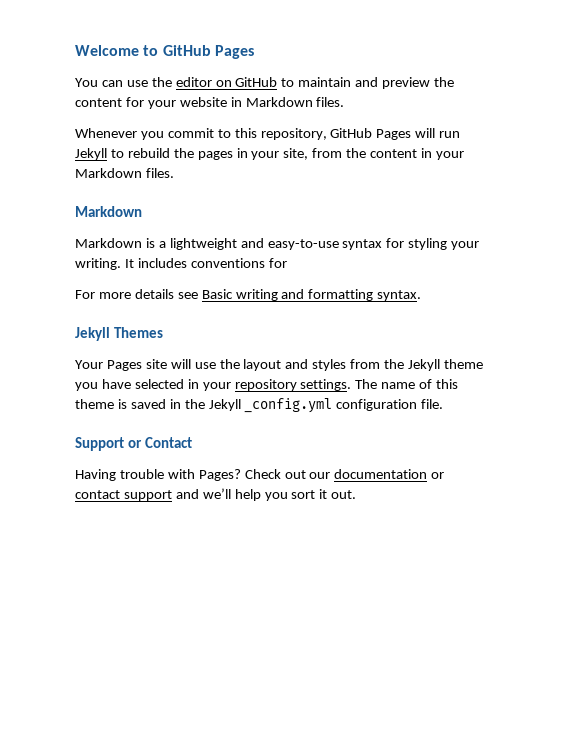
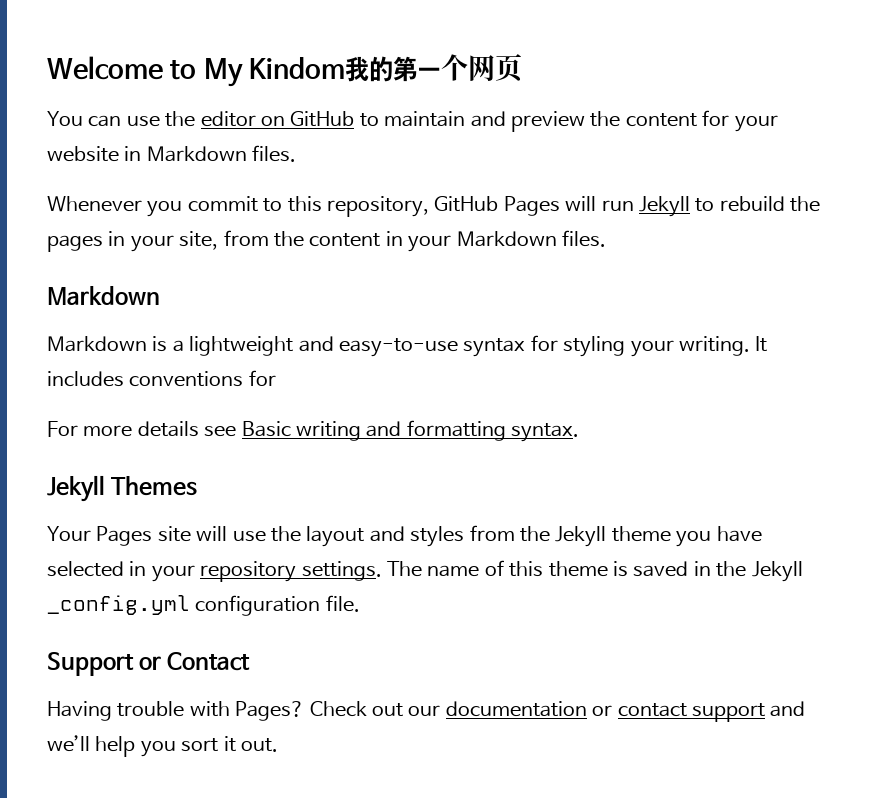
- Welcome to GitHub Pages
+ Welcome to My Kindom我的第一个网页

